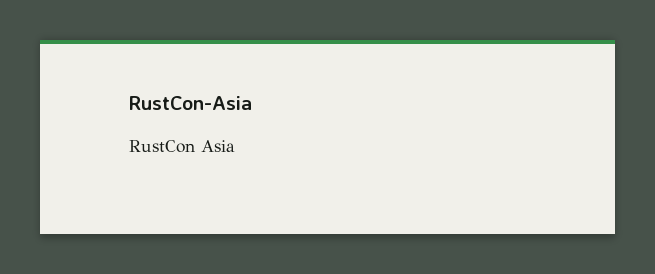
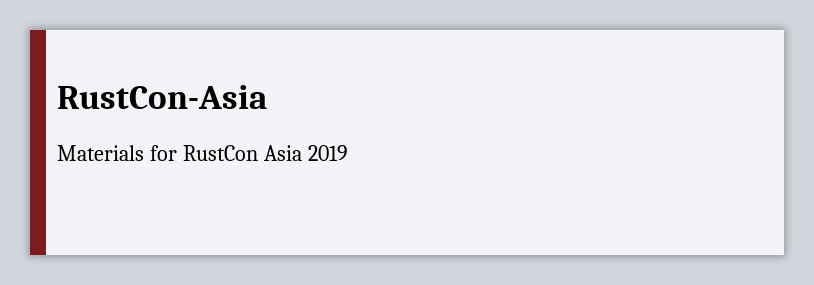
- RustCon Asia
+ Materials for RustCon Asia 2019

